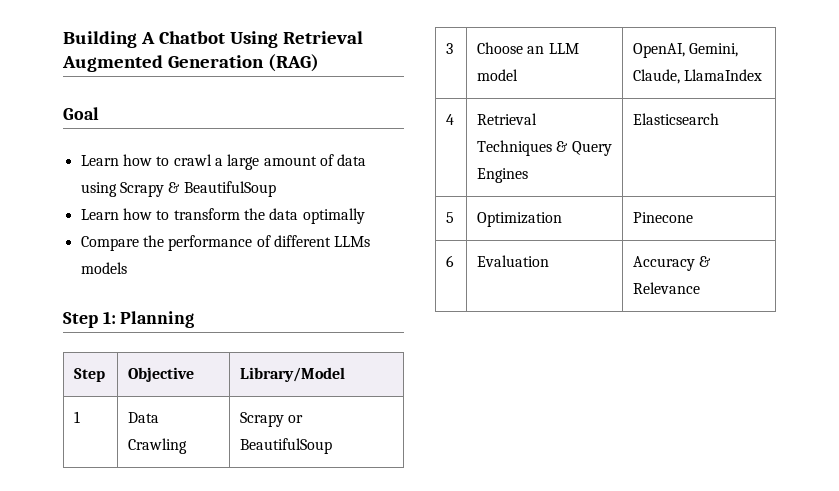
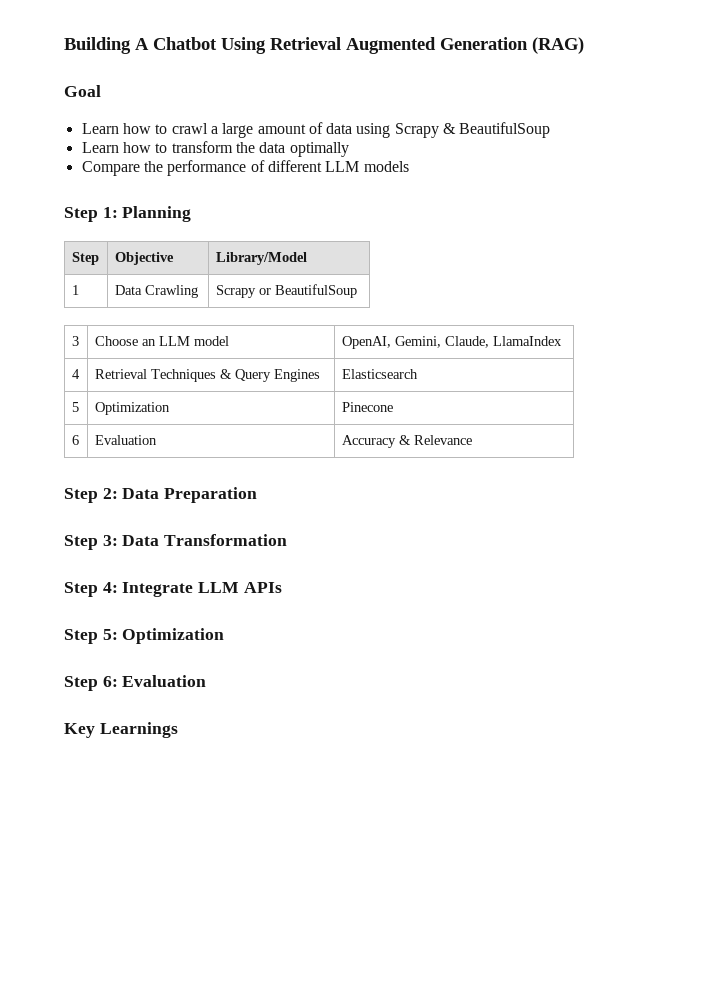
- Compare the performance of different LLMs models
+ Compare the performance of different LLM models
+ Step 2: Data Preparation
+ Step 3: Data Transformation
+ Step 4: Integrate LLM APIs
+ Step 5: Optimization
+ Step 6: Evaluation
+ Key Learnings

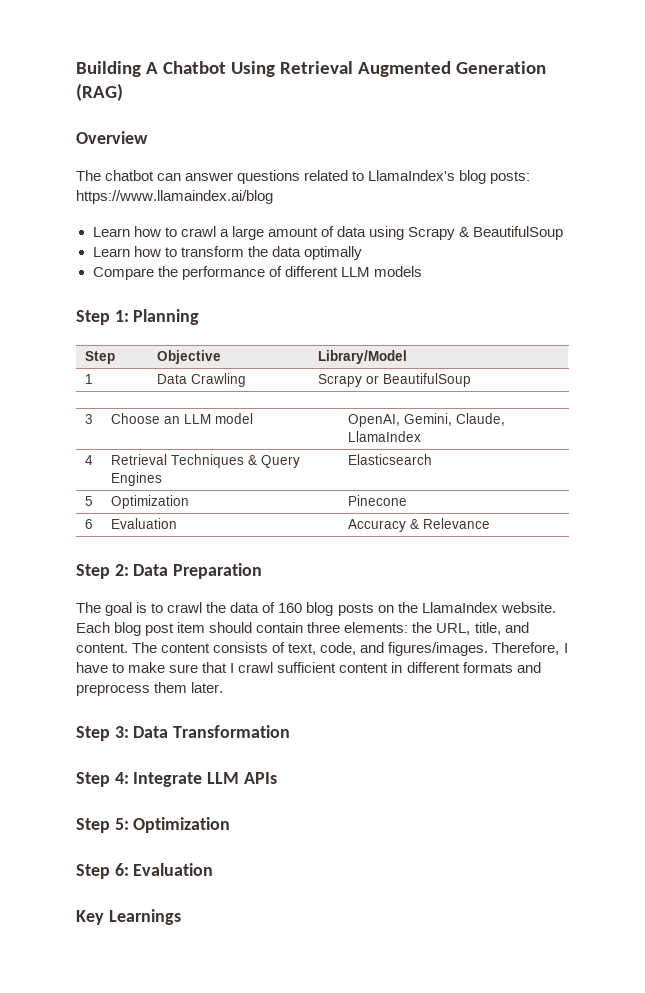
- Goal
+ Overview
+ The chatbot can answer questions related to LlamaIndex's blog posts: https://www.llamaindex.ai/blog
+ The goal is to crawl the data of 160 blog posts on the LlamaIndex website. Each blog post item should contain three elements: the URL, title, and content. The content consists of text, code, and figures/images. Therefore, I have to make sure that I crawl sufficient content in different formats and preprocess them later.

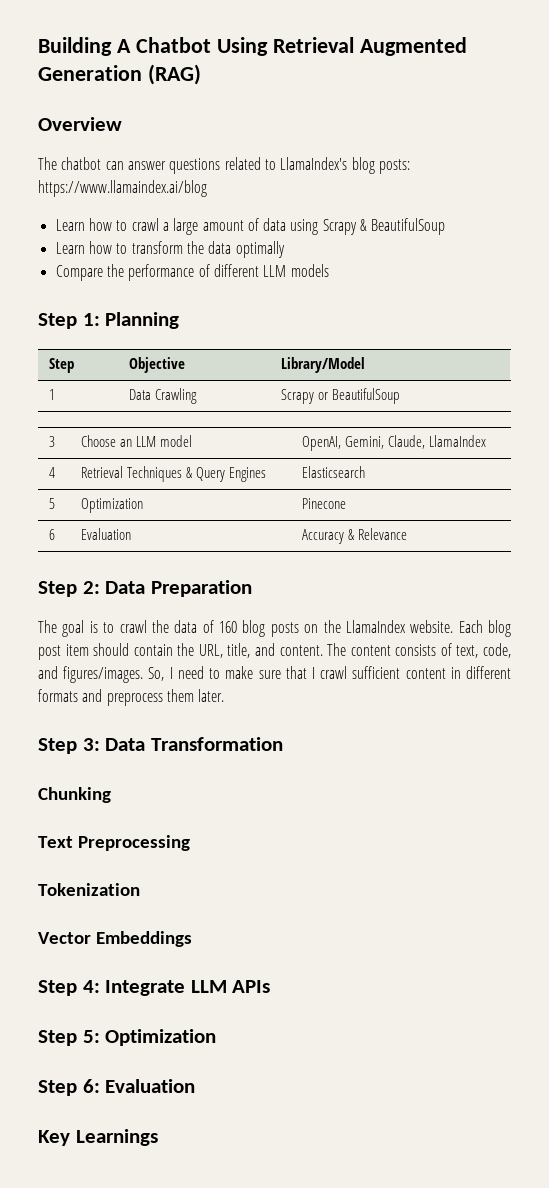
- Each blog post item should contain three elements: the URL, title, and content.
+ Each blog post item should contain the URL, title, and content.
- Therefore, I have to make sure that I crawl sufficient content in different formats and preprocess them later.
+ So, I need to make sure that I crawl sufficient content in different formats and preprocess them later.
+ Chunking
+ Text Preprocessing
+ Tokenization
+ Vector Embeddings

